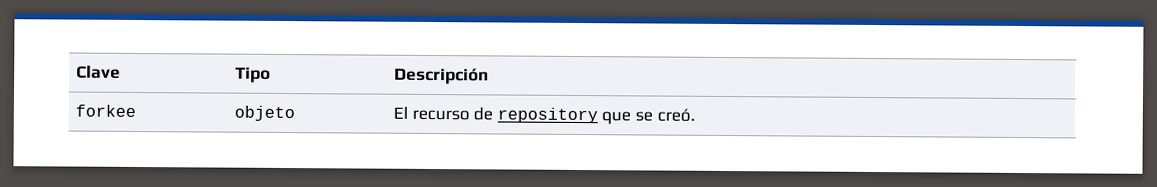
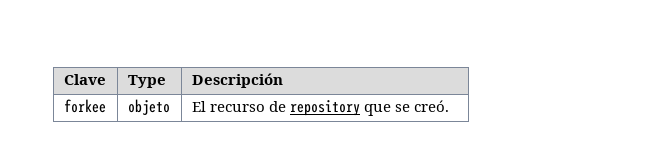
- Clave | Tipo | Descripción
+ Clave | Type | Descripción

